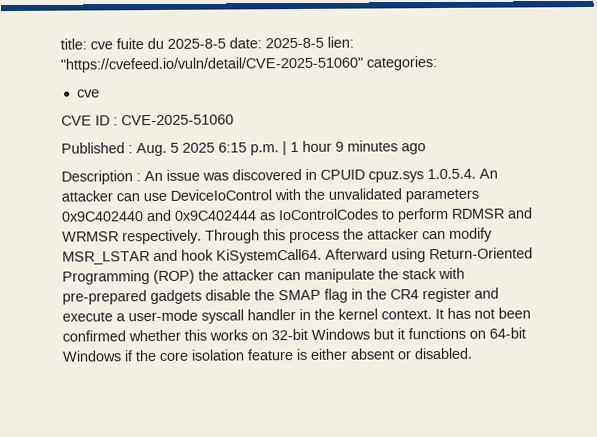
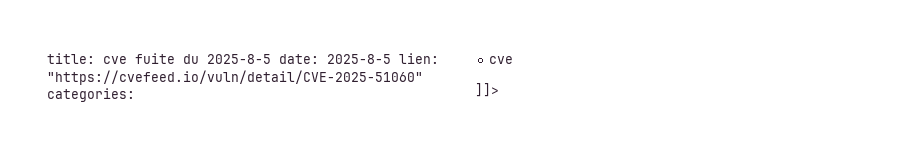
- CVE ID : CVE-2025-51060
- Published : Aug. 5 2025 6:15 p.m. | 1 hour 9 minutes ago
- Description : An issue was discovered in CPUID cpuz.sys 1.0.5.4. An attacker can use DeviceIoControl with the unvalidated parameters 0x9C402440 and 0x9C402444 as IoControlCodes to perform RDMSR and WRMSR respectively. Through this process the attacker can modify MSR_LSTAR and hook KiSystemCall64. Afterward using Return-Oriented Programming (ROP) the attacker can manipulate the stack with pre-prepared gadgets disable the SMAP flag in the CR4 register and execute a user-mode syscall handler in the kernel context. It has not been confirmed whether this works on 32-bit Windows but it functions on 64-bit Windows if the core isolation feature is either absent or disabled.
+ ]]>

